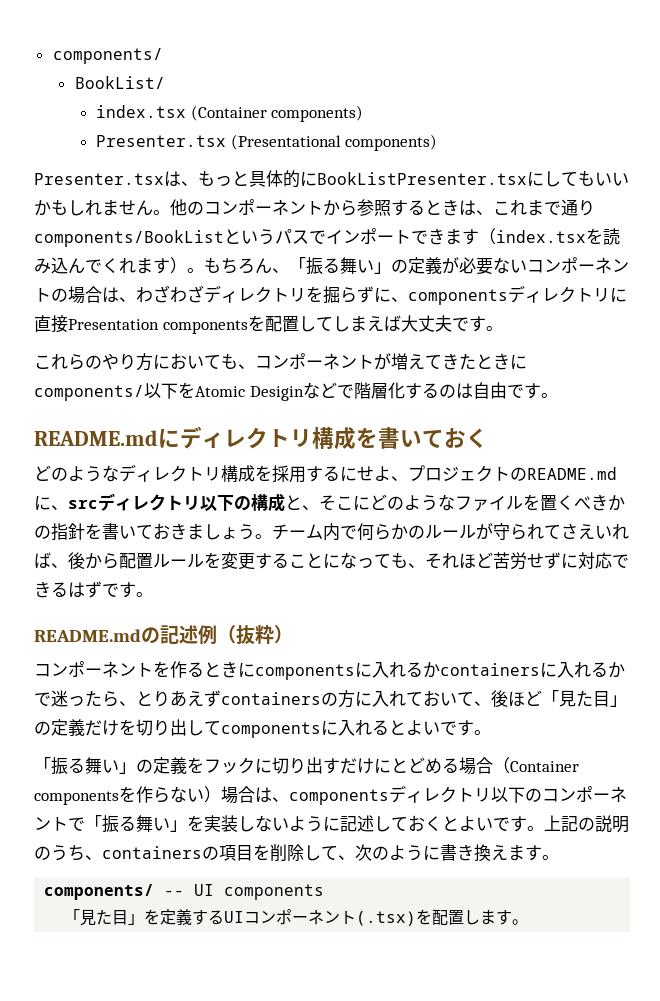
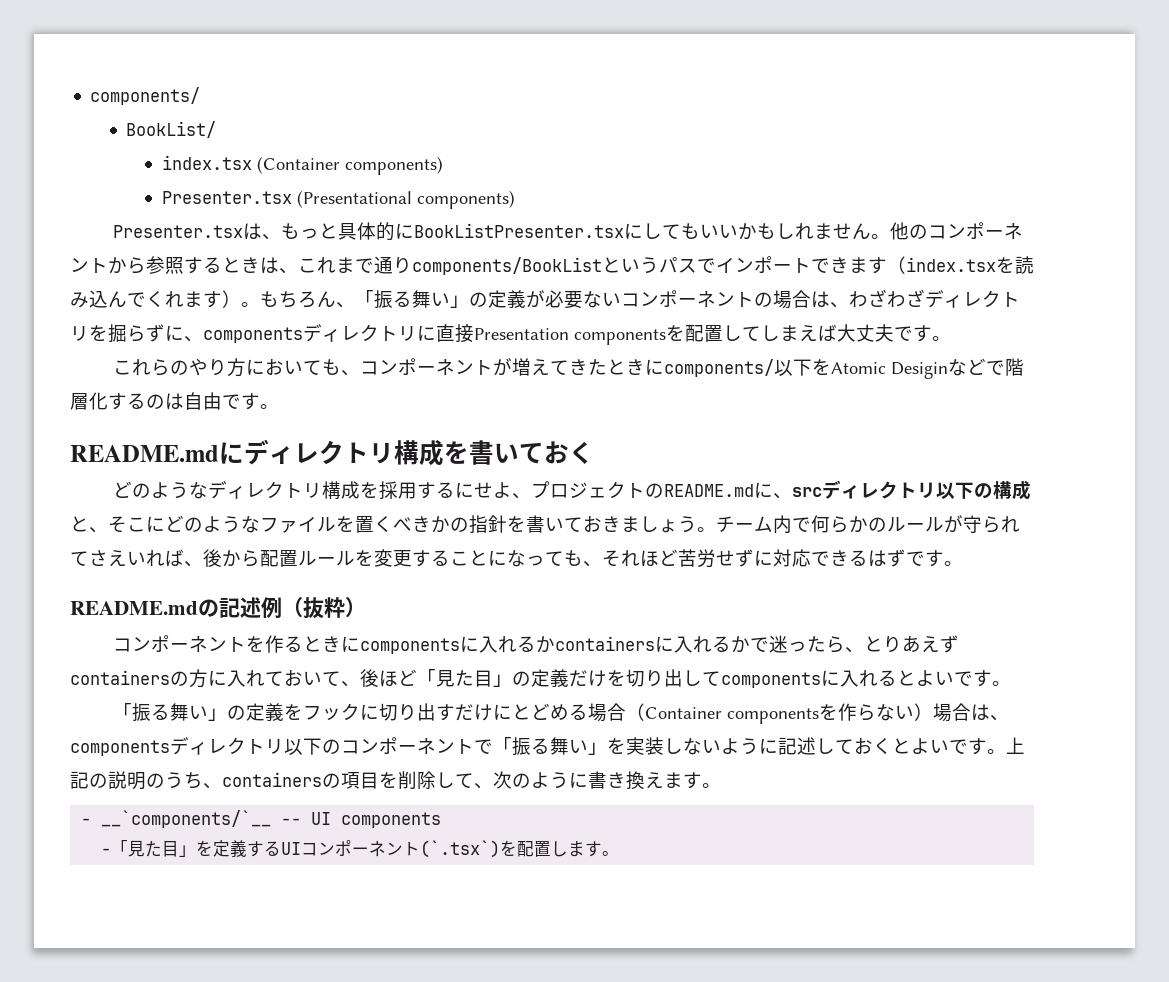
- components/ -- UI components
+ - __`components/`__ -- UI components
- 「見た目」を定義するUIコンポーネント(.tsx)を配置します。
+ -「見た目」を定義するUIコンポーネント(`.tsx`)を配置します。

